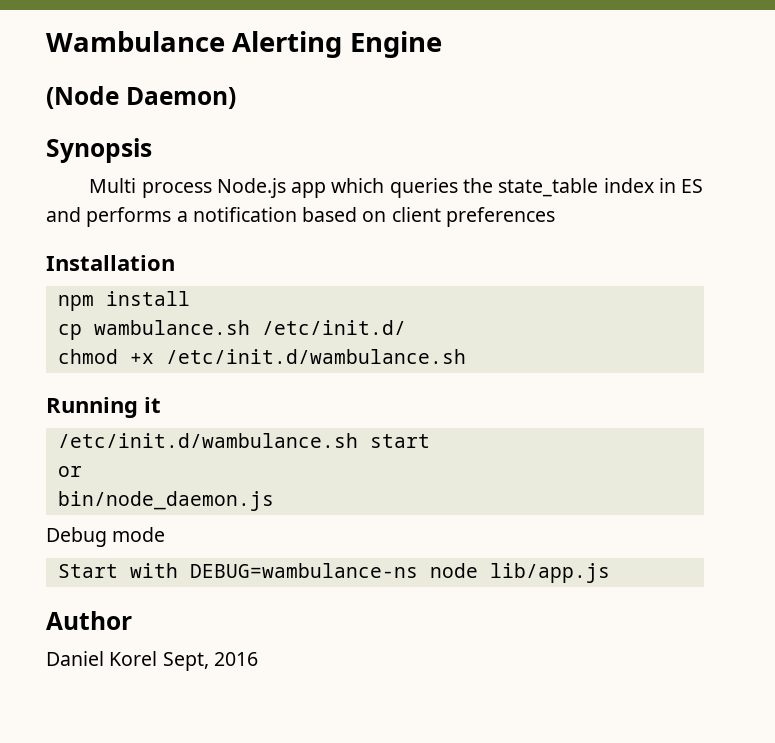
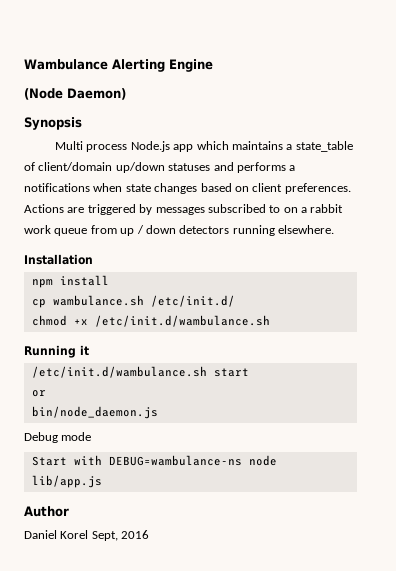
- Multi process Node.js app which queries the state_table index in ES and performs a notification based on client preferences
+ Multi process Node.js app which maintains a state_table of client/domain up/down statuses and performs a notifications when state changes based on client preferences. Actions are triggered by messages subscribed to on a rabbit work queue from up / down detectors running elsewhere.

